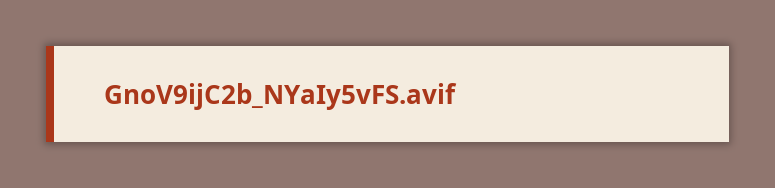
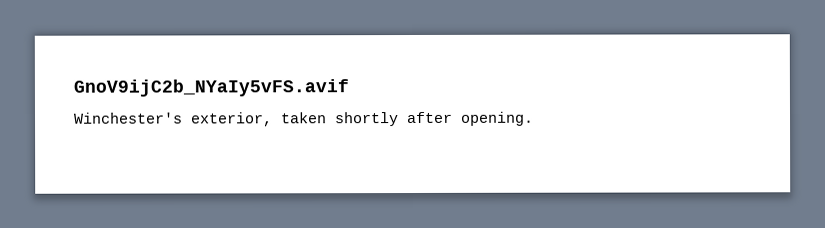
+ Winchester's exterior, taken shortly after opening.

